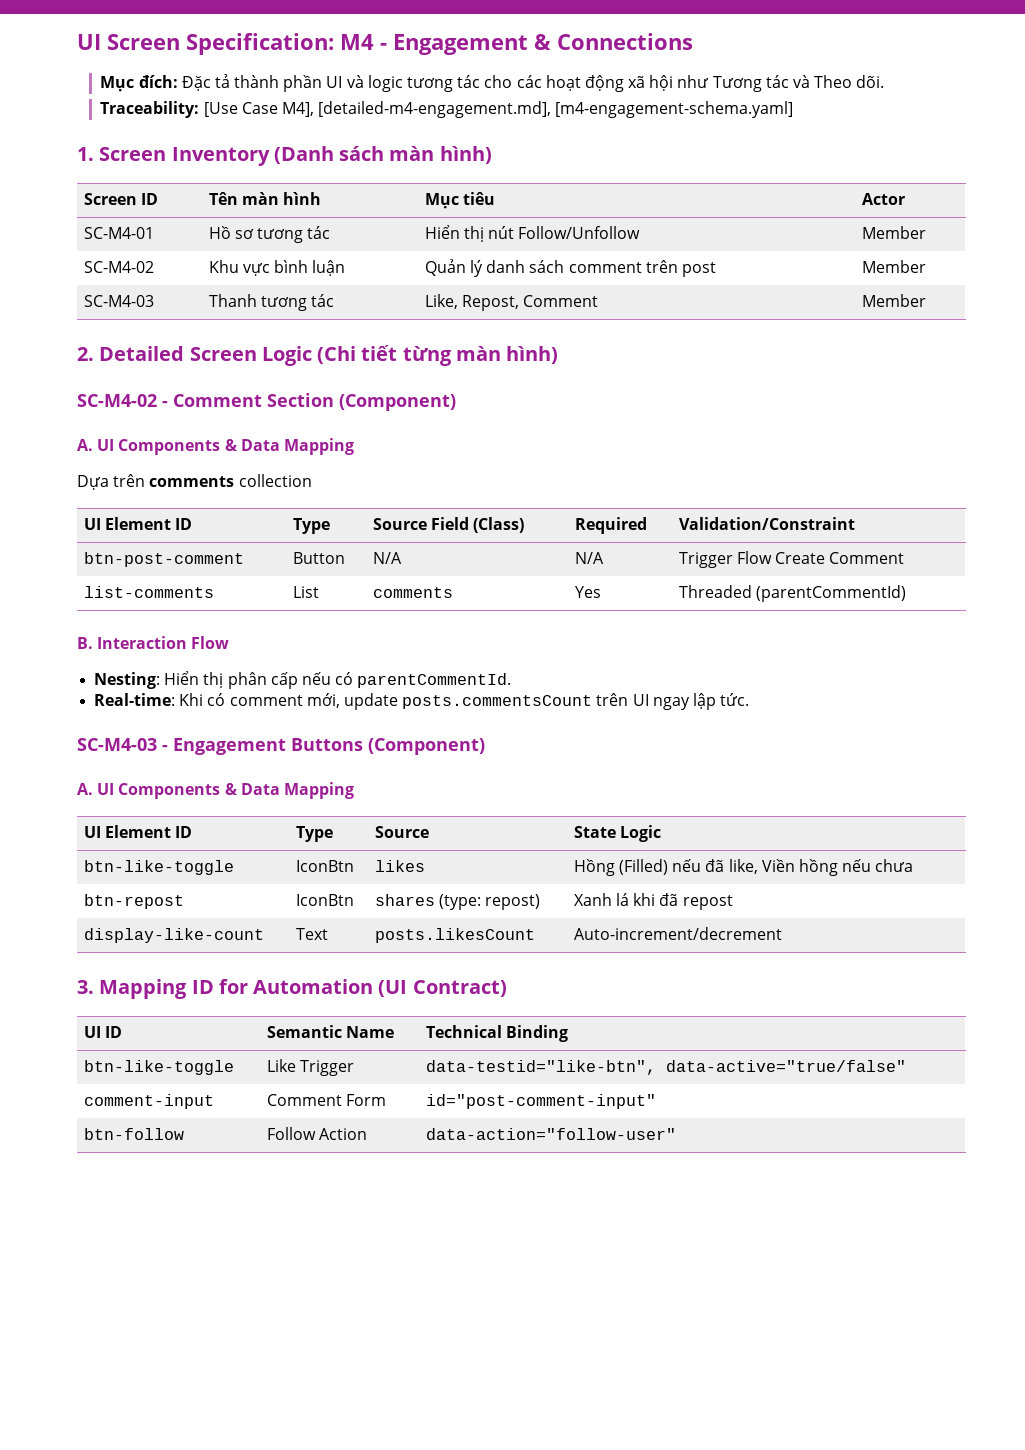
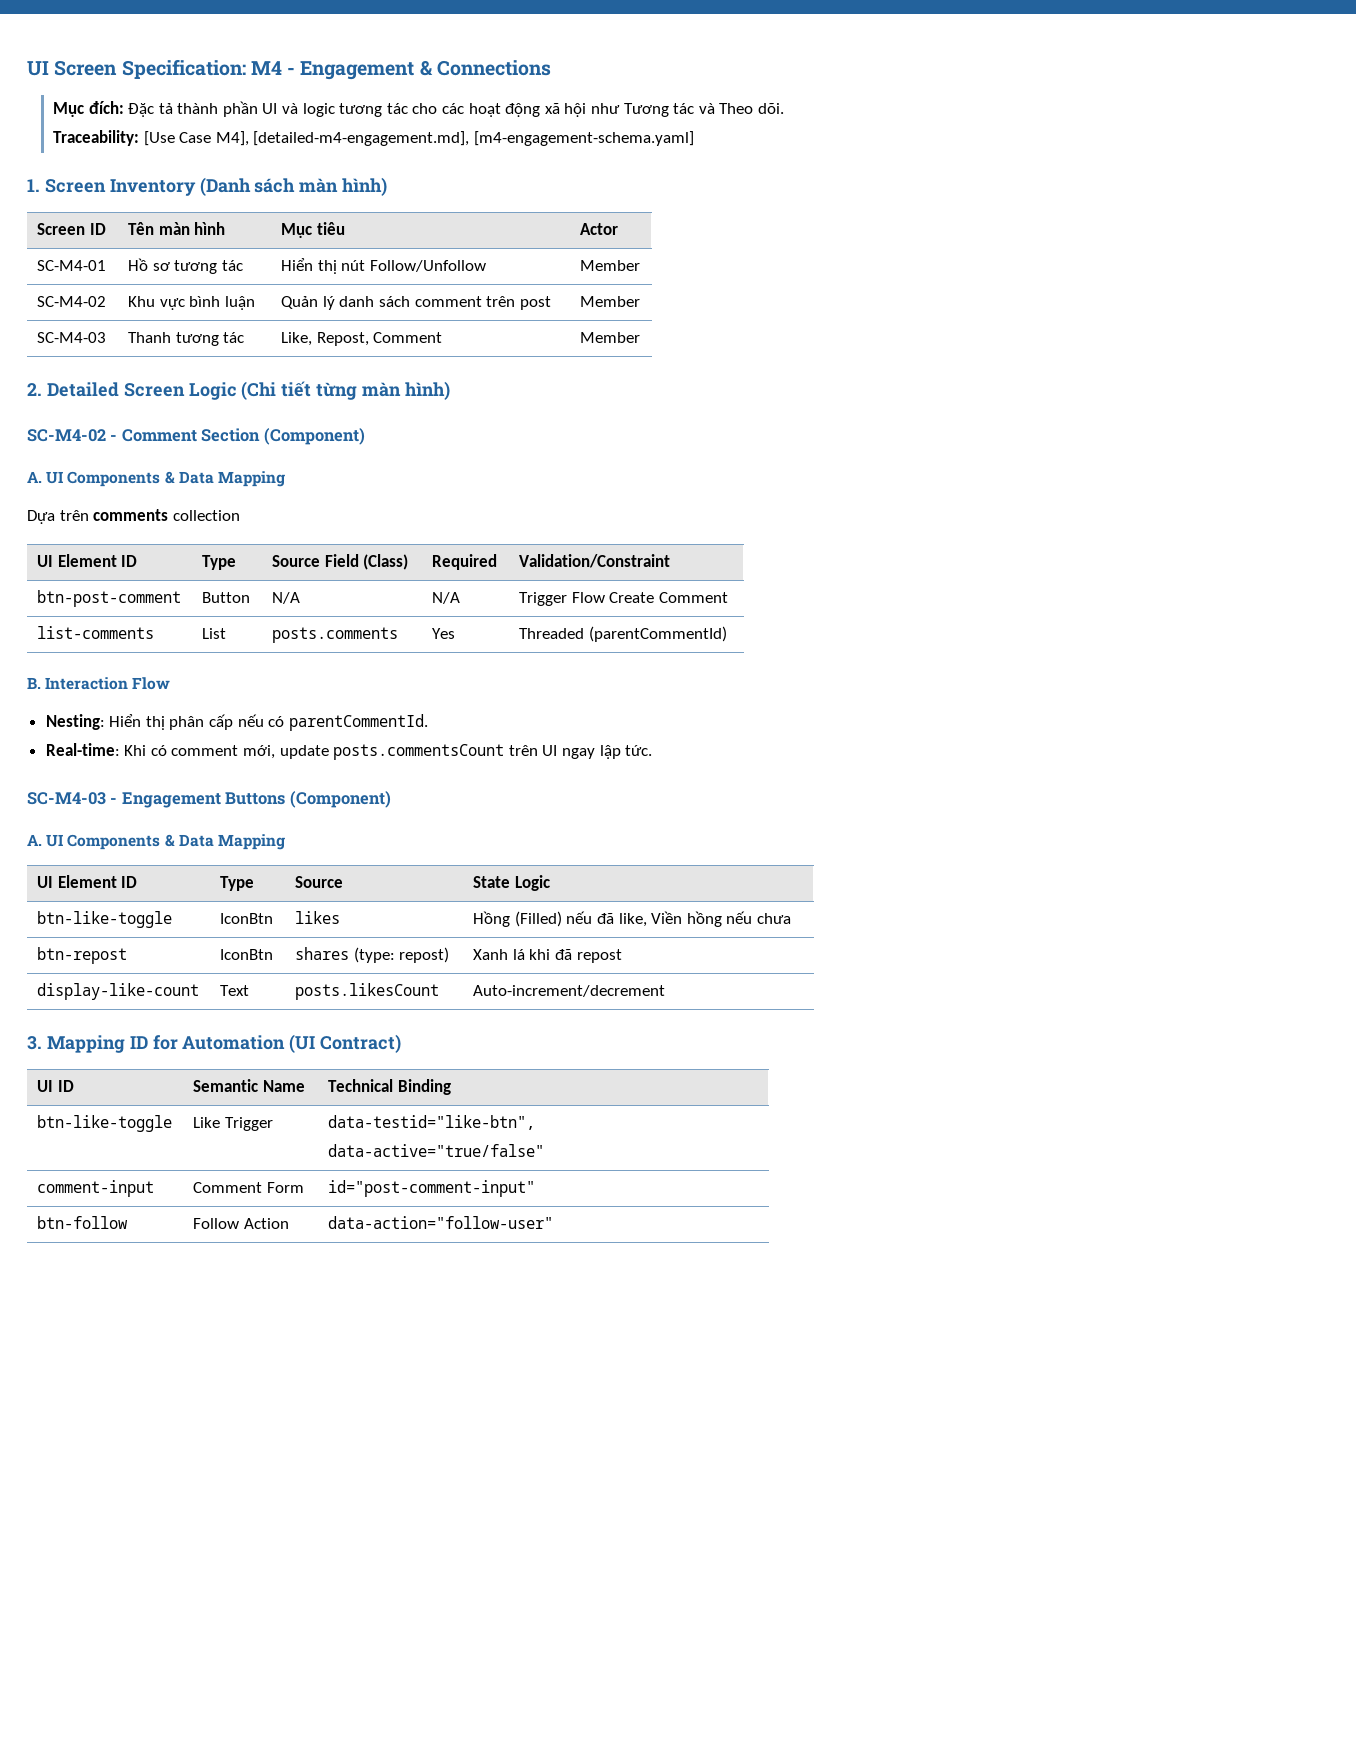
- list-comments | List | comments | Yes | Threaded (parentCommentId)
+ list-comments | List | posts.comments | Yes | Threaded (parentCommentId)

